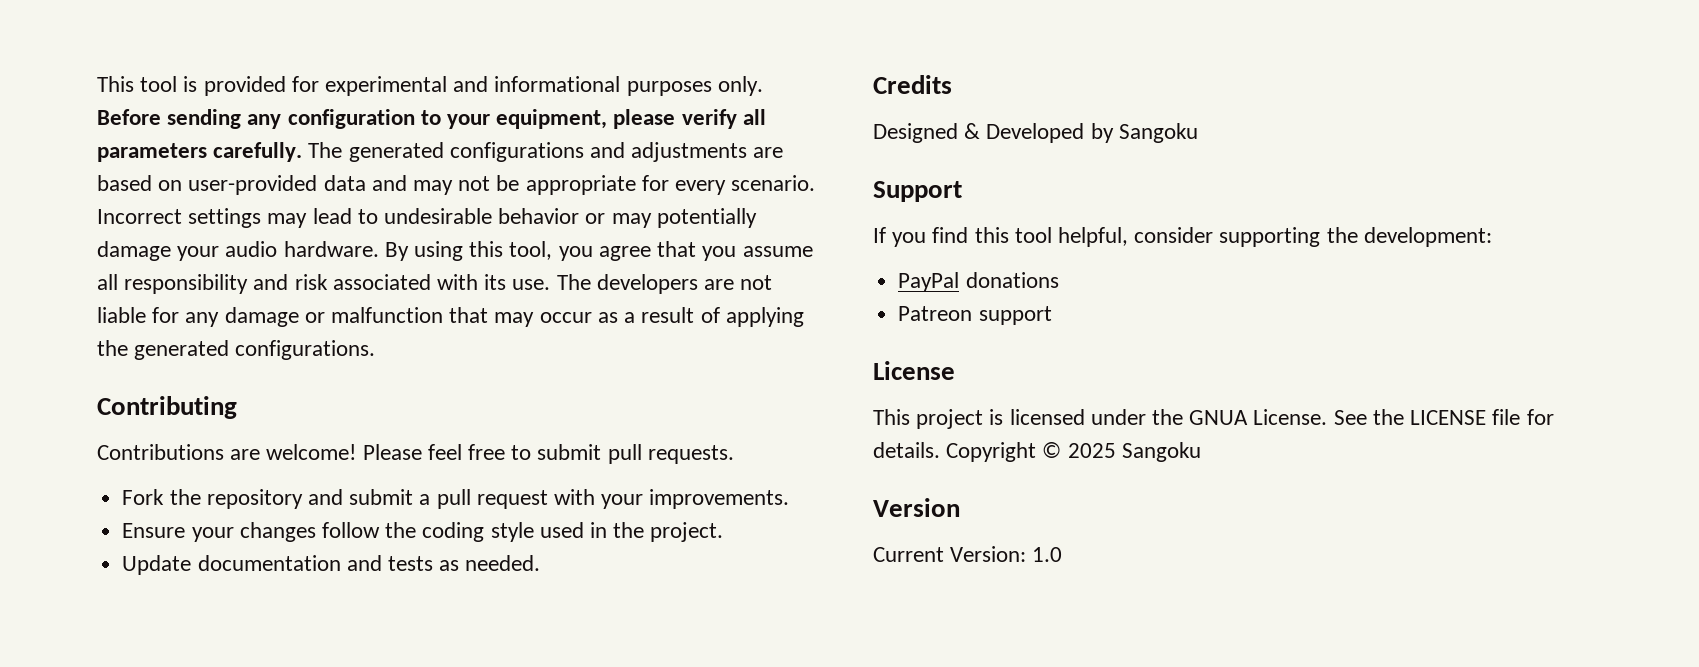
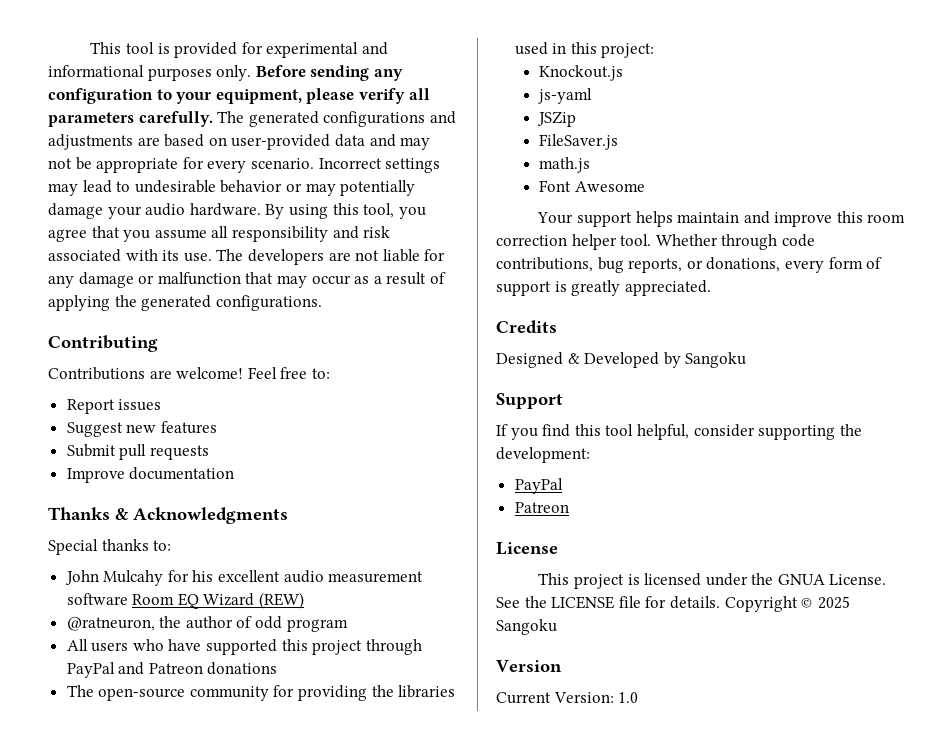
- Please feel free to submit pull requests.
- Fork the repository and submit a pull request with your improvements.
- Ensure your changes follow the coding style used in the project.
- Update documentation and tests as needed.
+ Feel free to:
+ Report issues
+ Suggest new features
+ Submit pull requests
+ Improve documentation
+ Thanks & Acknowledgments
+ Special thanks to:
+ John Mulcahy for his excellent audio measurement software Room EQ Wizard (REW)
+ @ratneuron, the author of odd program
+ All users who have supported this project through PayPal and Patreon donations
+ The open-source community for providing the libraries used in this project:
+ Knockout.js
+ js-yaml
+ JSZip
+ FileSaver.js
+ math.js
+ Font Awesome
+ Your support helps maintain and improve this room correction helper tool. Whether through code contributions, bug reports, or donations, every form of support is greatly appreciated.
  If you find this tool helpful, consider supporting the development:
- PayPal donations
- Patreon support
+ PayPal
+ Patreon

